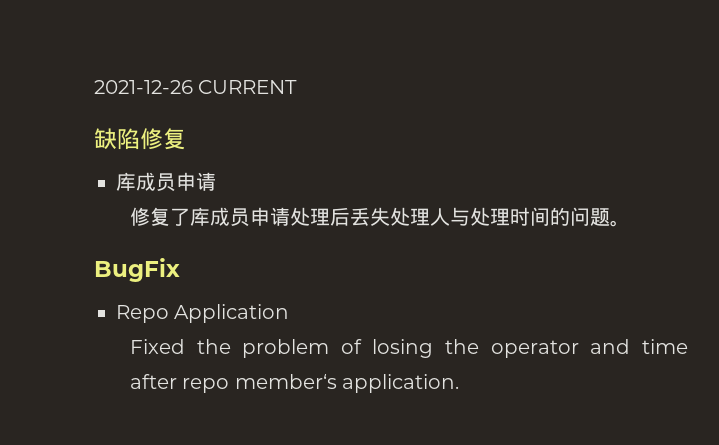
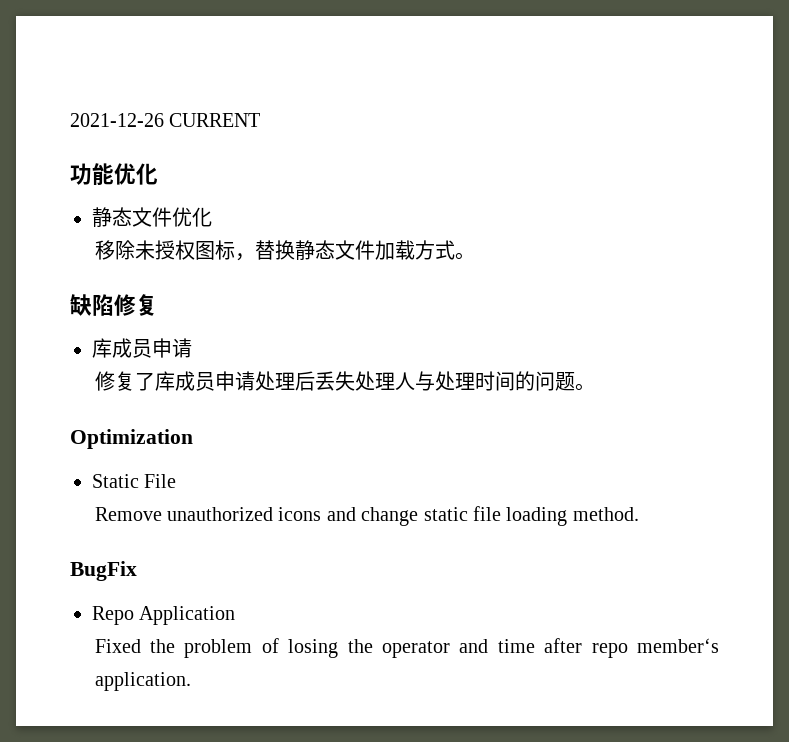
+ 功能优化
+ 静态文件优化
+ 移除未授权图标，替换静态文件加载方式。
+ Optimization
+ Static File
+ Remove unauthorized icons and change static file loading method.

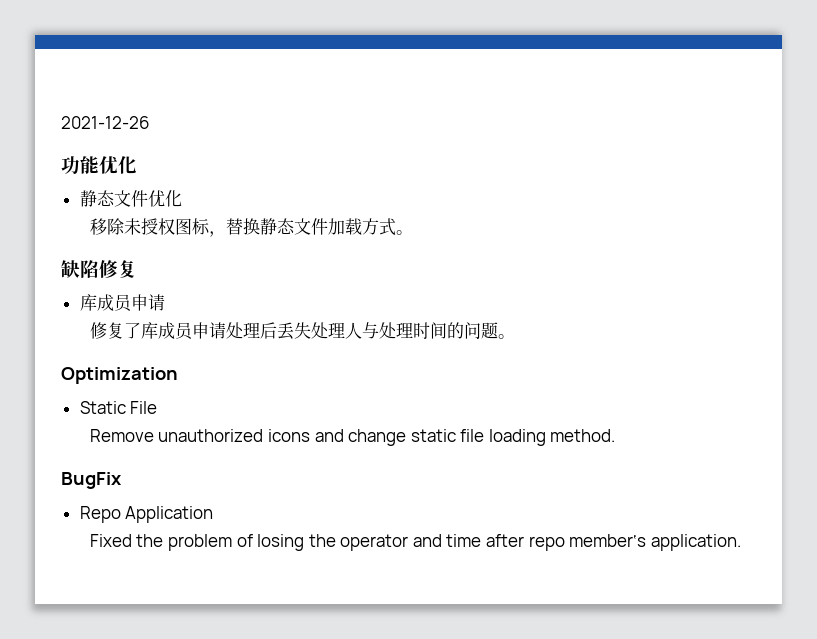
- 2021-12-26 CURRENT
+ 2021-12-26

